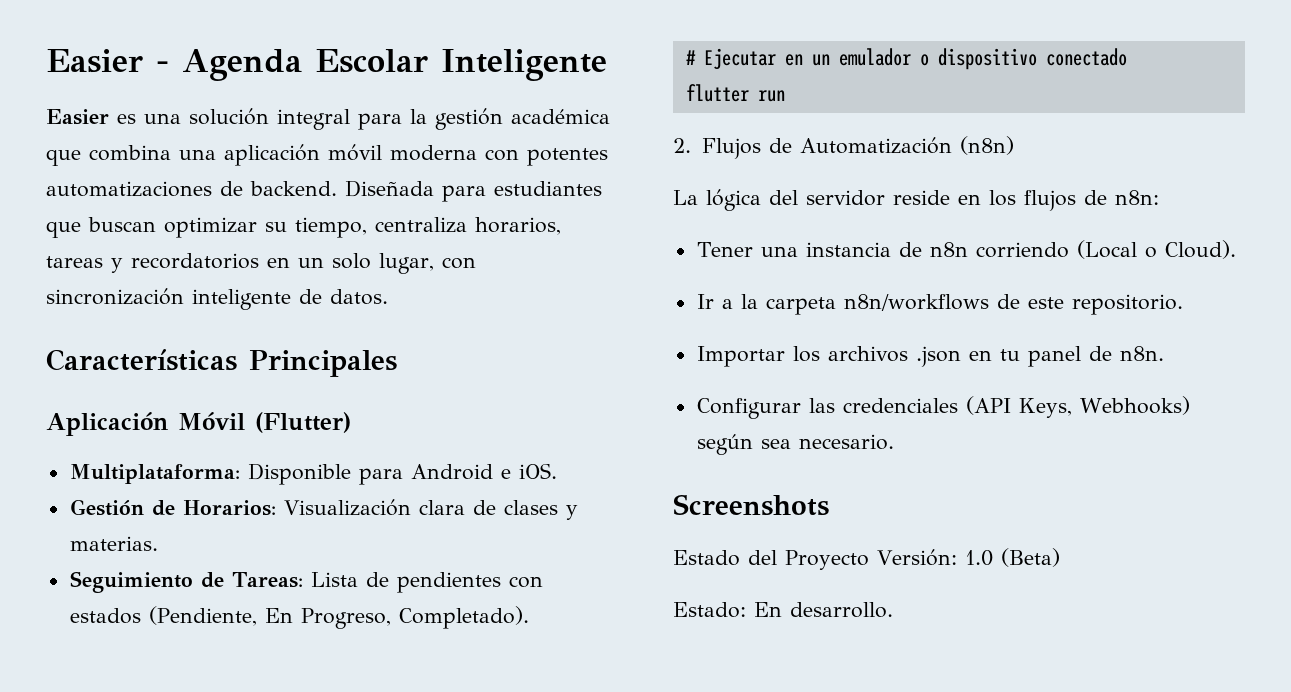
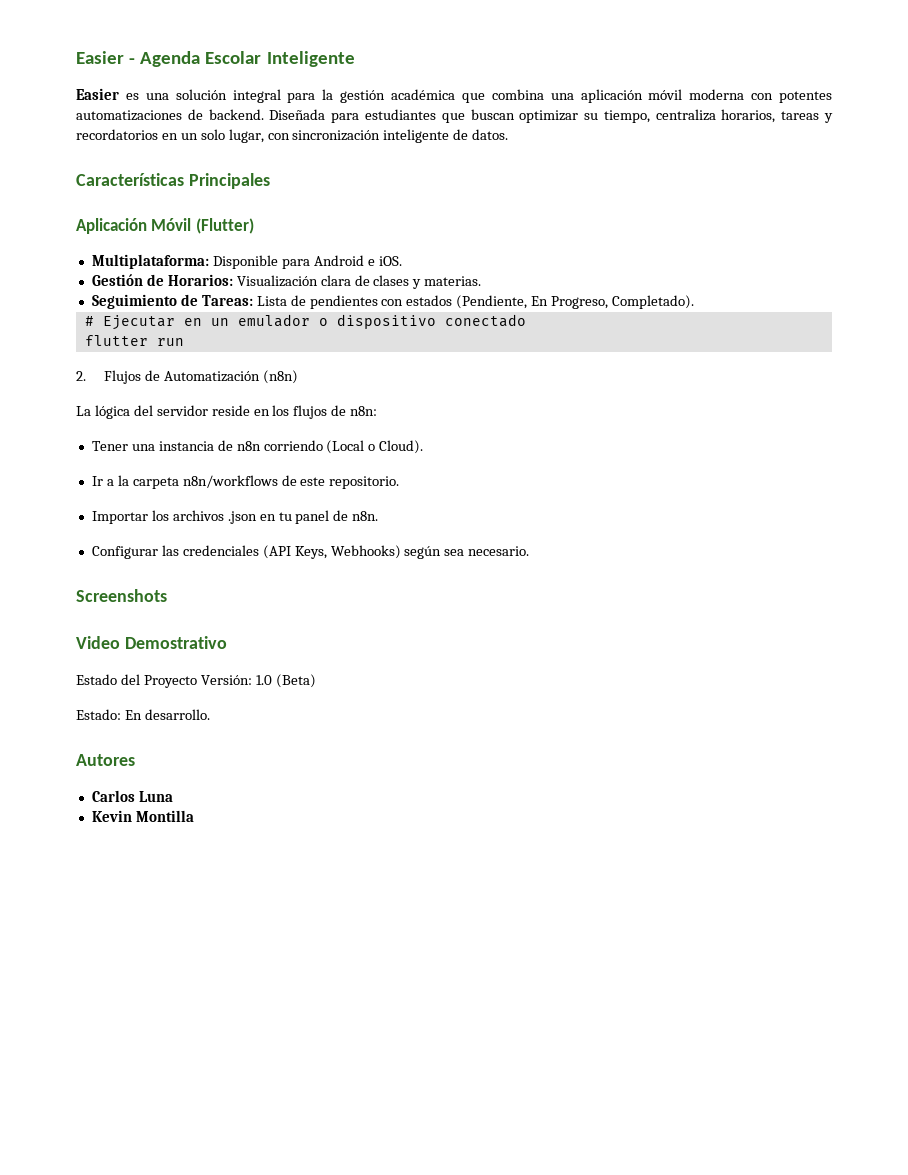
+ Video Demostrativo
+ Autores
+ Carlos Luna
+ Kevin Montilla

